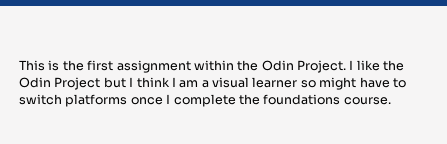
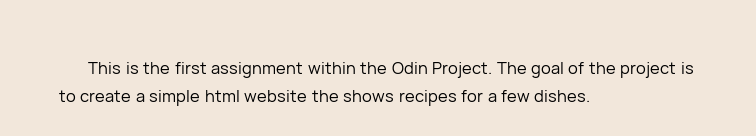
- I like the Odin Project but I think I am a visual learner so might have to switch platforms once I complete the foundations course.
+ The goal of the project is to create a simple html website the shows recipes for a few dishes.

